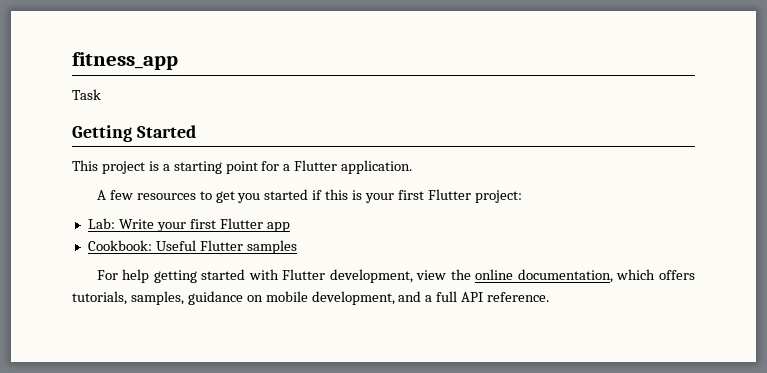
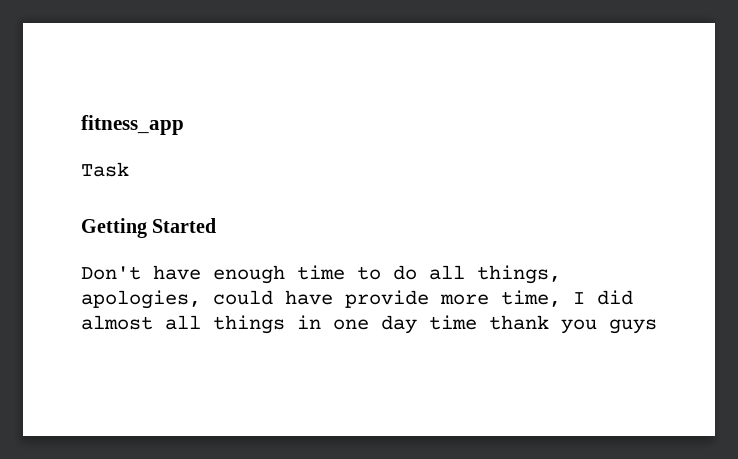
- This project is a starting point for a Flutter application.
- A few resources to get you started if this is your first Flutter project:
- Lab: Write your first Flutter app
- Cookbook: Useful Flutter samples
- For help getting started with Flutter development, view the online documentation, which offers tutorials, samples, guidance on mobile development, and a full API reference.
+ Don't have enough time to do all things, apologies, could have provide more time, I did almost all things in one day time thank you guys

